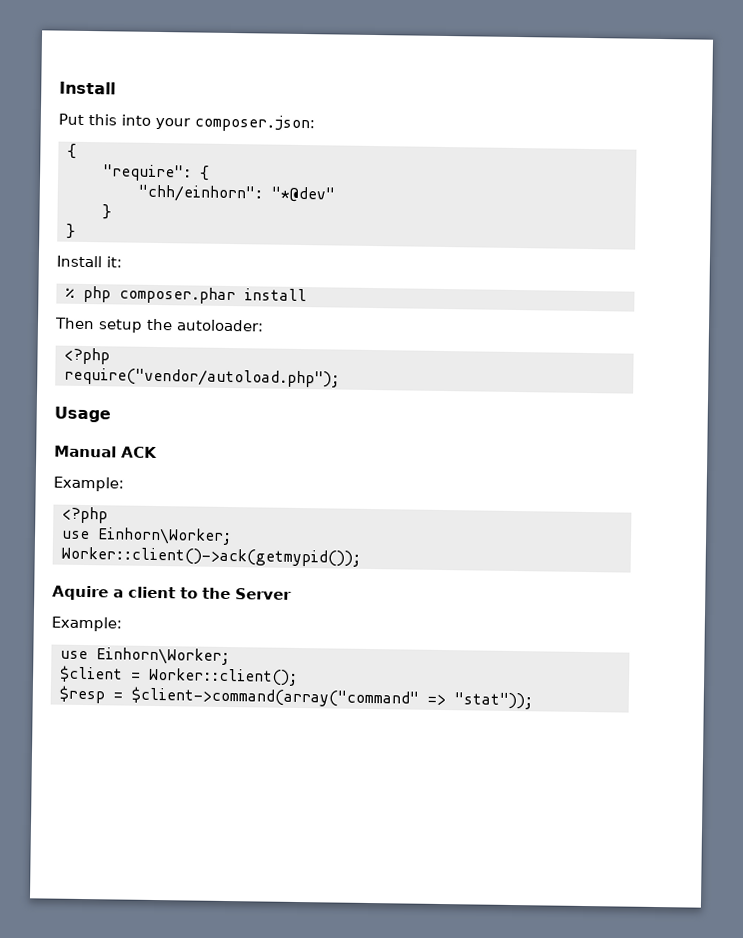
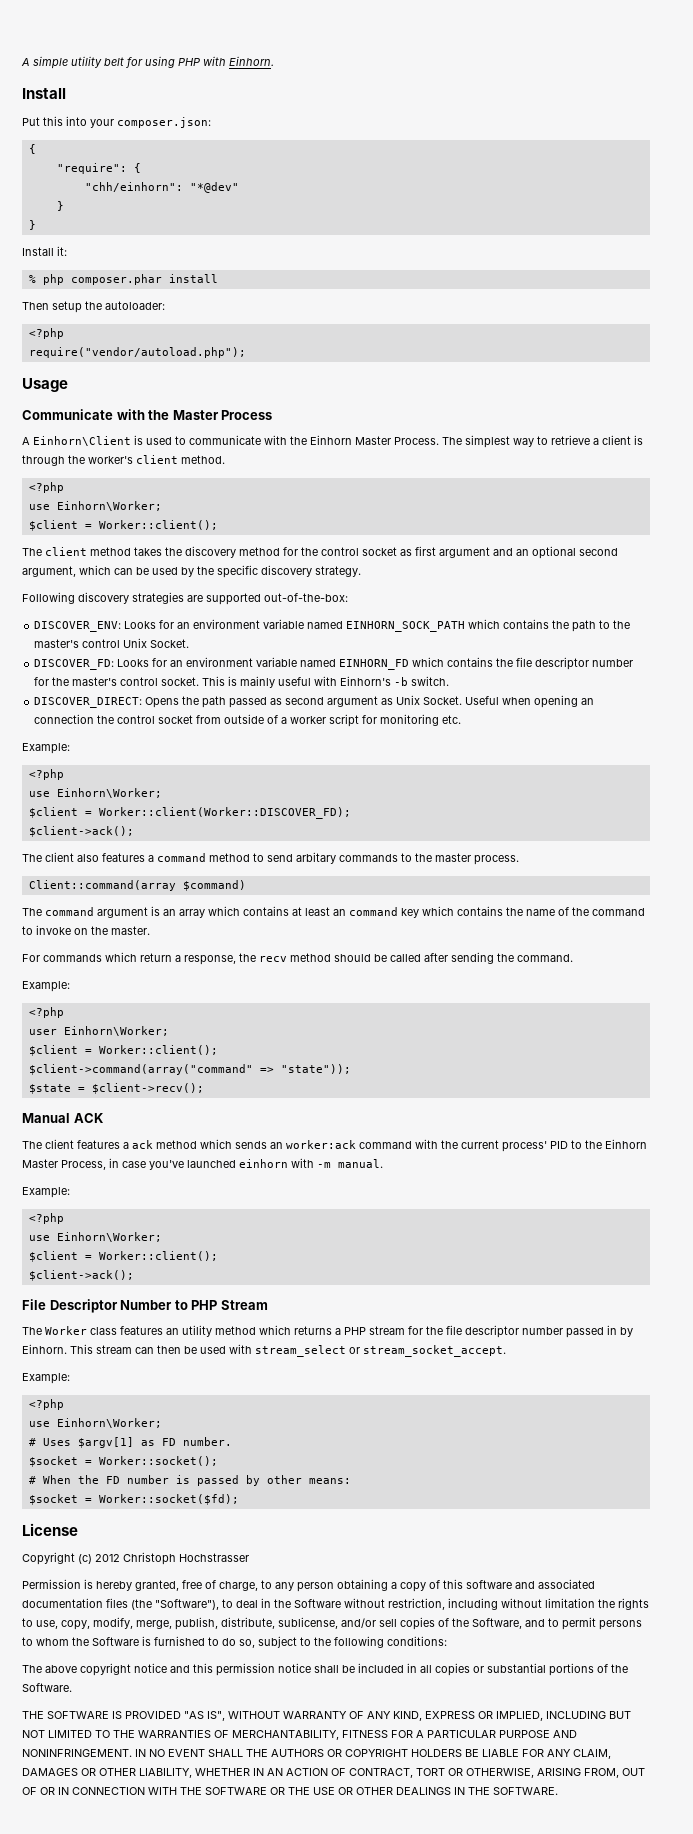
+ A simple utility belt for using PHP with Einhorn.
- Manual ACK
+ Communicate with the Master Process
+ A Einhorn\Client is used to communicate with the Einhorn Master Process. The simplest way to retrieve a client is through the worker's client method.
+ <?php
+ use Einhorn\Worker;
+ $client = Worker::client();
+ The client method takes the discovery method for the control socket as first argument and an optional second argument, which can be used by the specific discovery strategy.
+ Following discovery strategies are supported out-of-the-box:
+ DISCOVER_ENV: Looks for an environment variable named EINHORN_SOCK_PATH which contains the path to the master's control Unix Socket.
+ DISCOVER_FD: Looks for an environment variable named EINHORN_FD which contains the file descriptor number for the master's control socket. This is mainly useful with Einhorn's -b switch.
+ DISCOVER_DIRECT: Opens the path passed as second argument as Unix Socket. Useful when opening an connection the control socket from outside of a worker script for monitoring etc.
  Example:
  <?php
  use Einhorn\Worker;
- Worker::client()->ack(getmypid());
- Aquire a client to the Server
+ $client = Worker::client(Worker::DISCOVER_FD);
+ $client->ack();
+ The client also features a command method to send arbitary commands to the master process.
+ Client::command(array $command)
+ The command argument is an array which contains at least an command key which contains the name of the command to invoke on the master.
+ For commands which return a response, the recv method should be called after sending the command.
  Example:
+ <?php
+ user Einhorn\Worker;
+ $client = Worker::client();
+ $client->command(array("command" => "state"));
+ $state = $client->recv();
+ Manual ACK
+ The client features a ack method which sends an worker:ack command with the current process' PID to the Einhorn Master Process, in case you've launched einhorn with -m manual.
+ Example:
+ <?php
  use Einhorn\Worker;
  $client = Worker::client();
- $resp = $client->command(array("command" => "stat"));
+ $client->ack();
+ File Descriptor Number to PHP Stream
+ The Worker class features an utility method which returns a PHP stream for the file descriptor number passed in by Einhorn. This stream can then be used with stream_select or stream_socket_accept.
+ Example:
+ <?php
+ use Einhorn\Worker;
+ # Uses $argv[1] as FD number.
+ $socket = Worker::socket();
+ # When the FD number is passed by other means:
+ $socket = Worker::socket($fd);
+ License
+ Copyright (c) 2012 Christoph Hochstrasser
+ Permission is hereby granted, free of charge, to any person obtaining a copy of this software and associated documentation files (the "Software"), to deal in the Software without restriction, including without limitation the rights to use, copy, modify, merge, publish, distribute, sublicense, and/or sell copies of the Software, and to permit persons to whom the Software is furnished to do so, subject to the following conditions:
+ The above copyright notice and this permission notice shall be included in all copies or substantial portions of the Software.
+ THE SOFTWARE IS PROVIDED "AS IS", WITHOUT WARRANTY OF ANY KIND, EXPRESS OR IMPLIED, INCLUDING BUT NOT LIMITED TO THE WARRANTIES OF MERCHANTABILITY, FITNESS FOR A PARTICULAR PURPOSE AND NONINFRINGEMENT. IN NO EVENT SHALL THE AUTHORS OR COPYRIGHT HOLDERS BE LIABLE FOR ANY CLAIM, DAMAGES OR OTHER LIABILITY, WHETHER IN AN ACTION OF CONTRACT, TORT OR OTHERWISE, ARISING FROM, OUT OF OR IN CONNECTION WITH THE SOFTWARE OR THE USE OR OTHER DEALINGS IN THE SOFTWARE.

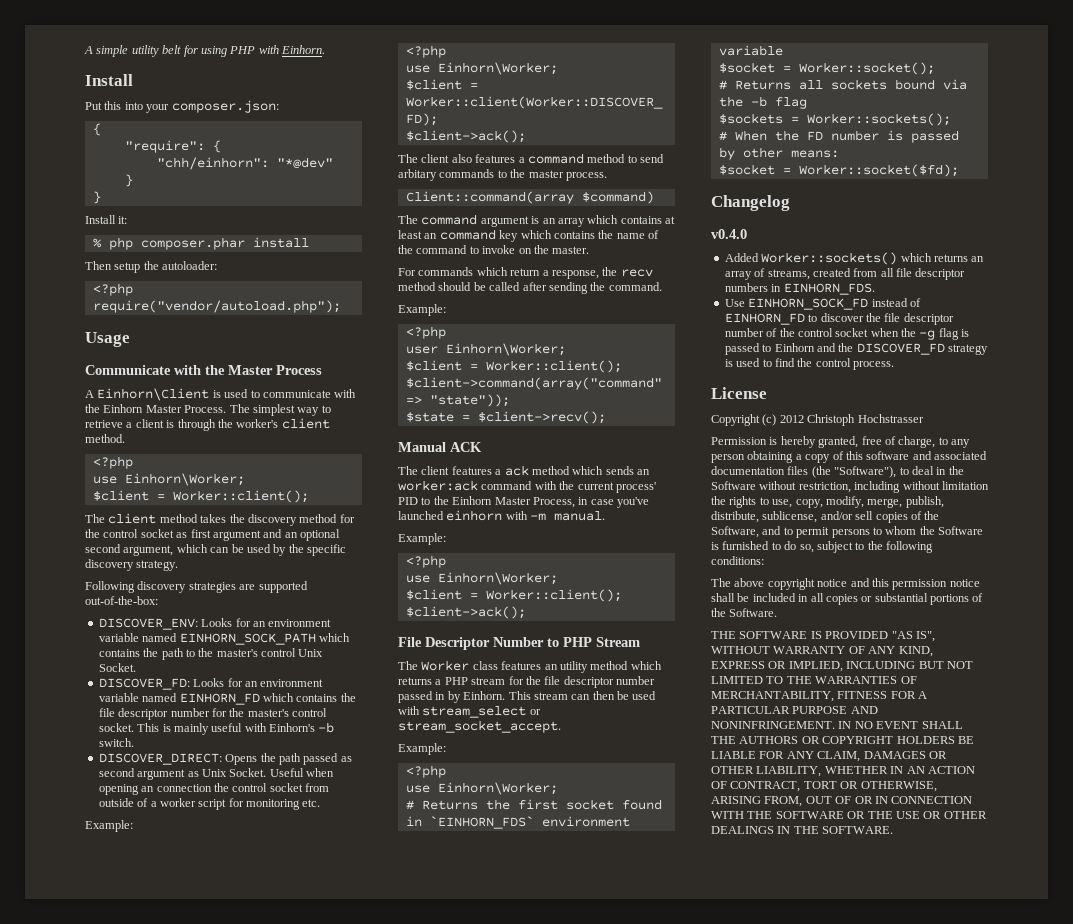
- # Uses $argv[1] as FD number.
+ # Returns the first socket found in `EINHORN_FDS` environment variable
  $socket = Worker::socket();
+ # Returns all sockets bound via the -b flag
+ $sockets = Worker::sockets();
+ Changelog
+ v0.4.0
+ Added Worker::sockets() which returns an array of streams, created from all file descriptor numbers in EINHORN_FDS.
+ Use EINHORN_SOCK_FD instead of EINHORN_FD to discover the file descriptor number of the control socket when the -g flag is passed to Einhorn and the DISCOVER_FD strategy is used to find the control process.

